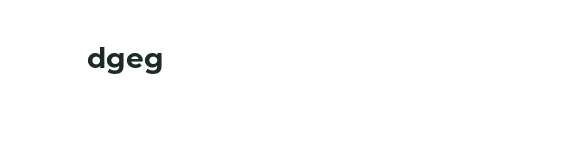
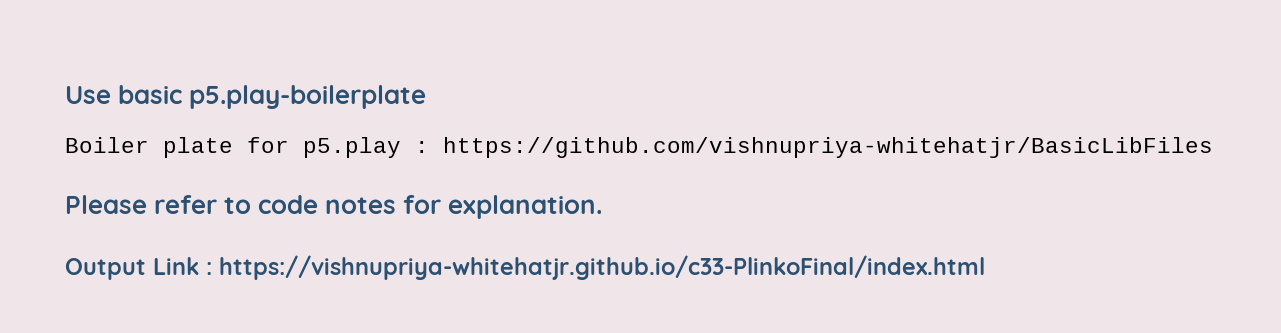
- dgeg
+ Use basic p5.play-boilerplate
+ Boiler plate for p5.play : https://github.com/vishnupriya-whitehatjr/BasicLibFiles
+ Please refer to code notes for explanation.
+ Output Link : https://vishnupriya-whitehatjr.github.io/c33-PlinkoFinal/index.html

